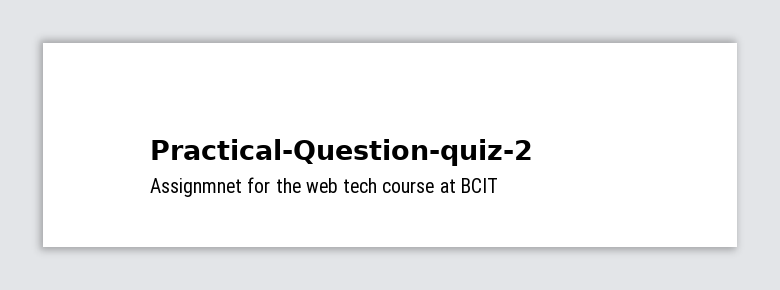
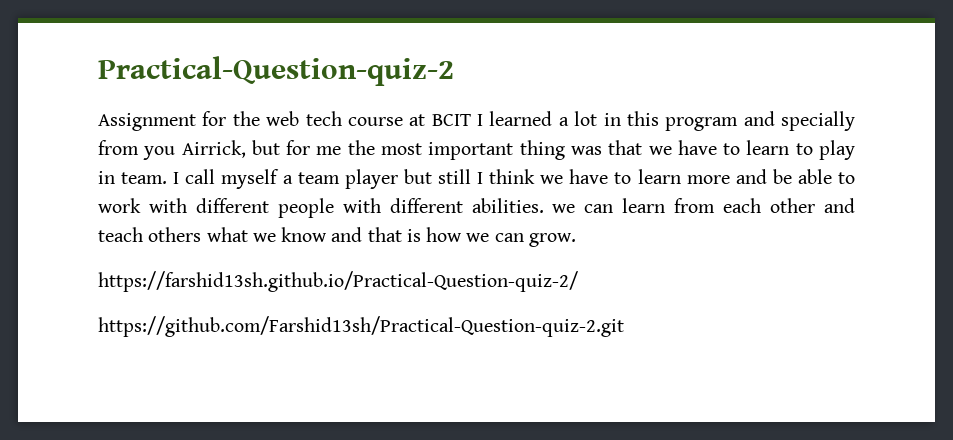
- Assignmnet for the web tech course at BCIT
+ Assignment for the web tech course at BCIT I learned a lot in this program and specially from you Airrick, but for me the most important thing was that we have to learn to play in team. I call myself a team player but still I think we have to learn more and be able to work with different people with different abilities. we can learn from each other and teach others what we know and that is how we can grow.
+ https://farshid13sh.github.io/Practical-Question-quiz-2/
+ https://github.com/Farshid13sh/Practical-Question-quiz-2.git

